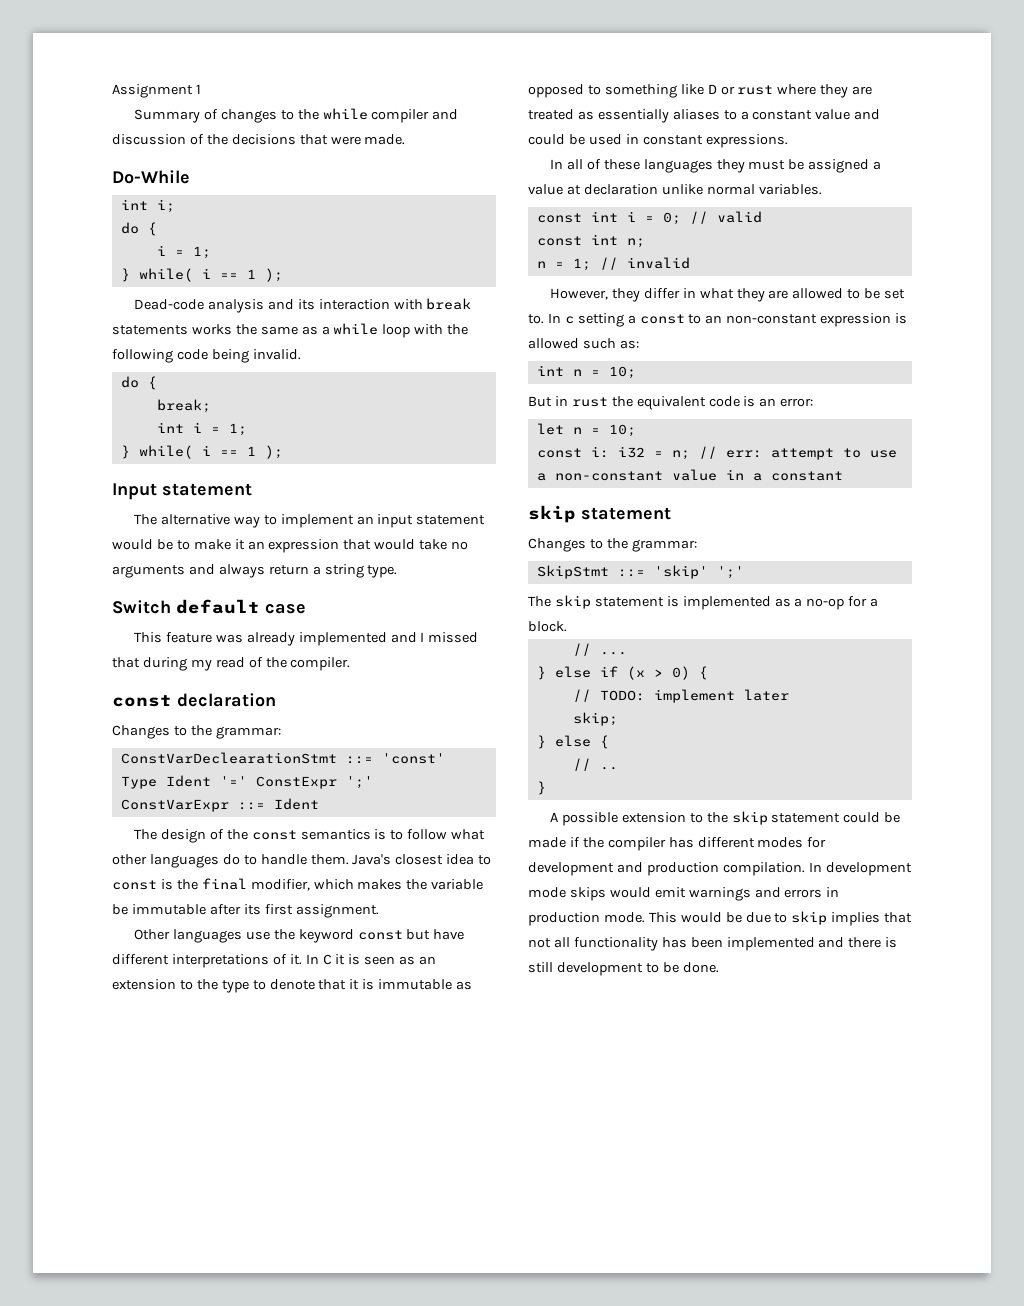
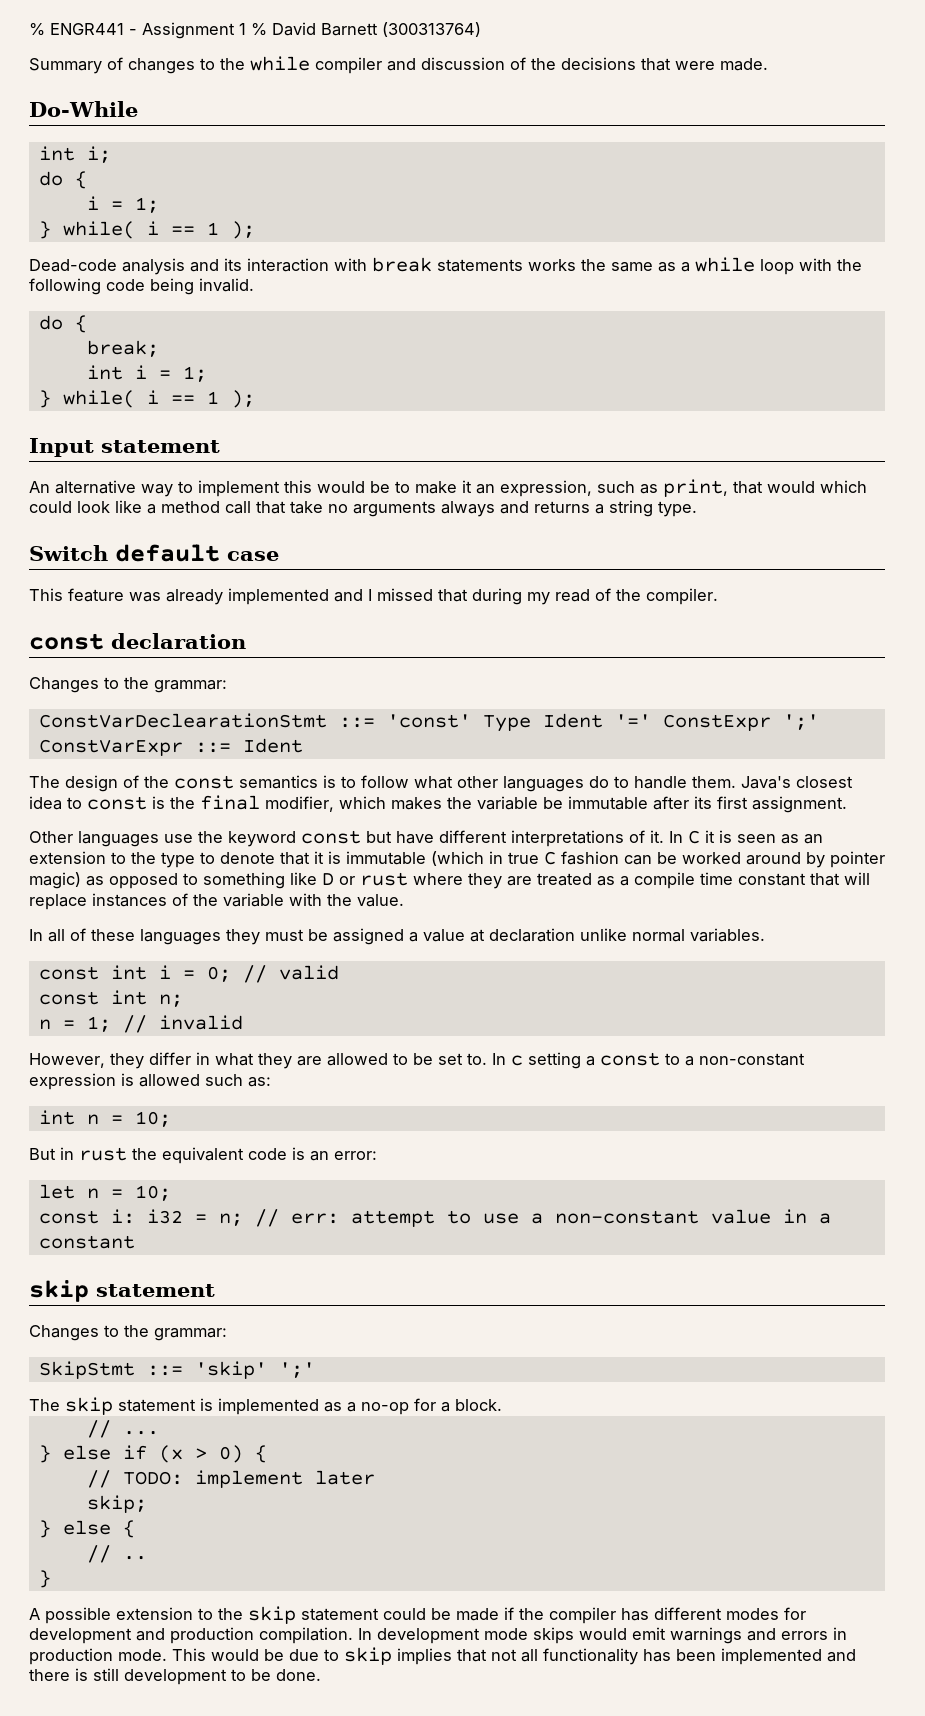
- Assignment 1
+ % ENGR441 - Assignment 1 % David Barnett (300313764)
- The alternative way to implement an input statement would be to make it an expression that would take no arguments and always return a string type.
+ An alternative way to implement this would be to make it an expression, such as print, that would which could look like a method call that take no arguments always and returns a string type.
- In C it is seen as an extension to the type to denote that it is immutable as opposed to something like D or rust where they are treated as essentially aliases to a constant value and could be used in constant expressions.
+ In C it is seen as an extension to the type to denote that it is immutable (which in true C fashion can be worked around by pointer magic) as opposed to something like D or rust where they are treated as a compile time constant that will replace instances of the variable with the value.
- In c setting a const to an non-constant expression is allowed such as:
+ In c setting a const to a non-constant expression is allowed such as:

